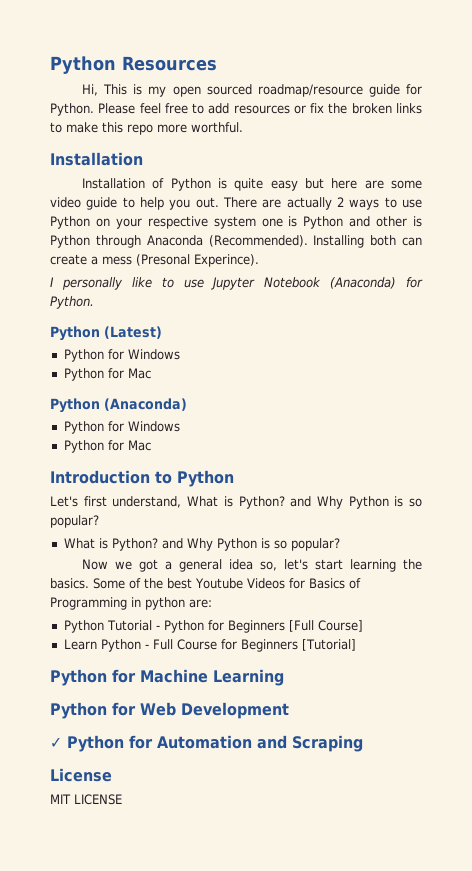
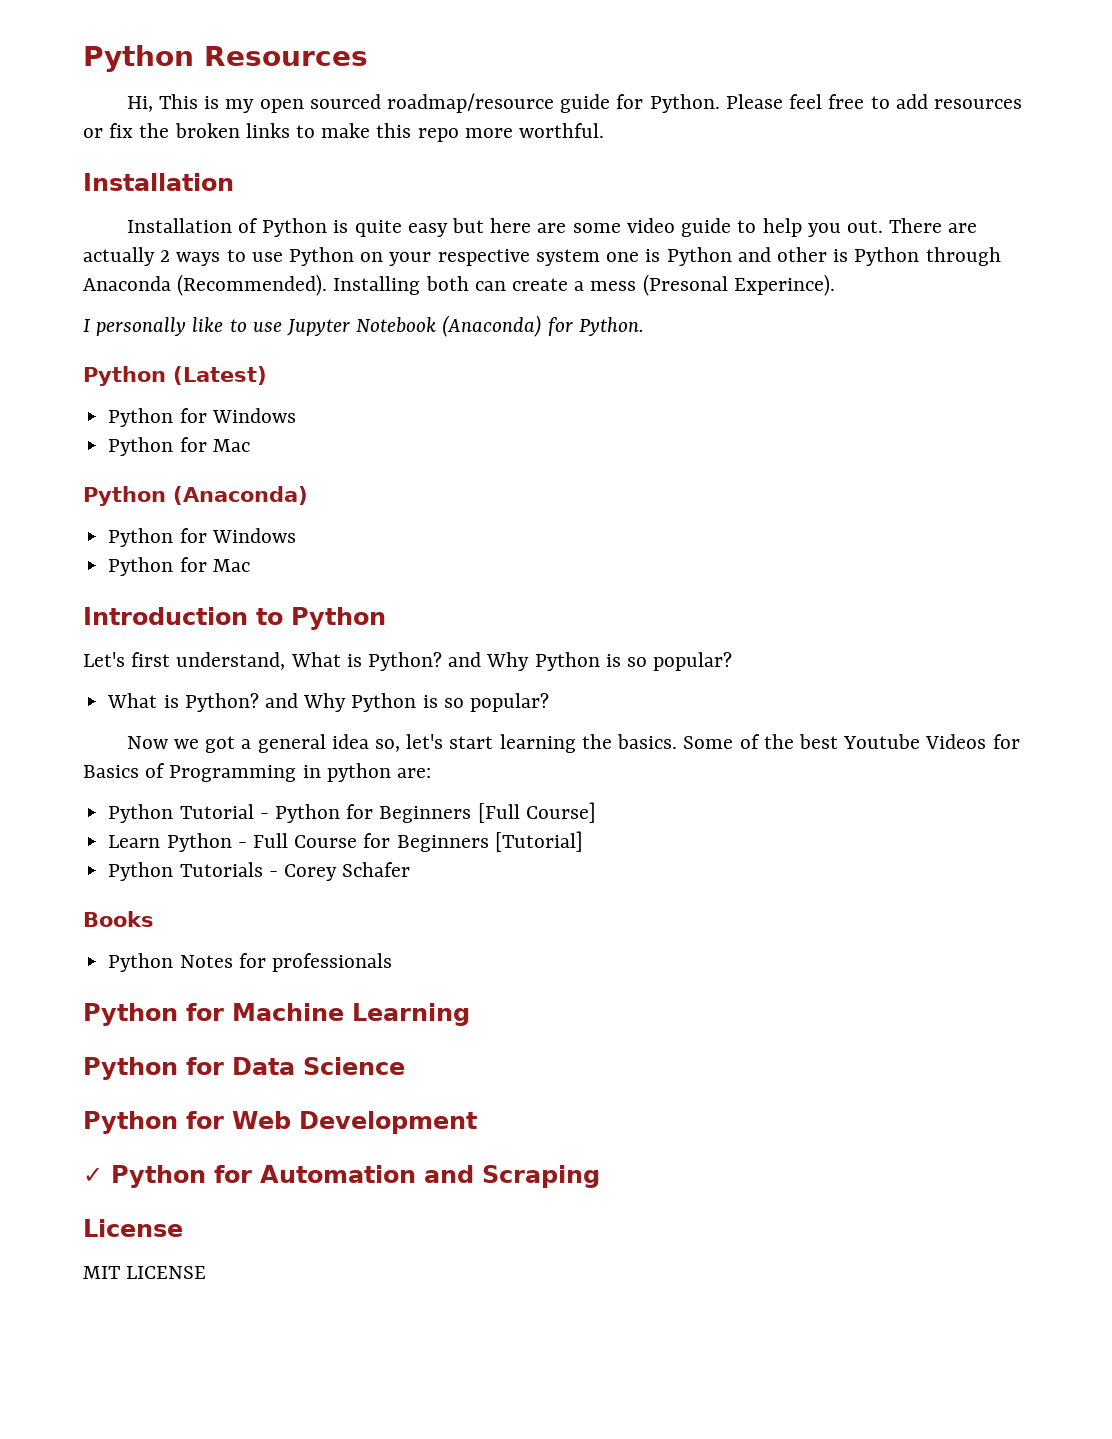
+ Python Tutorials - Corey Schafer
+ Books
+ Python Notes for professionals
+ Python for Data Science

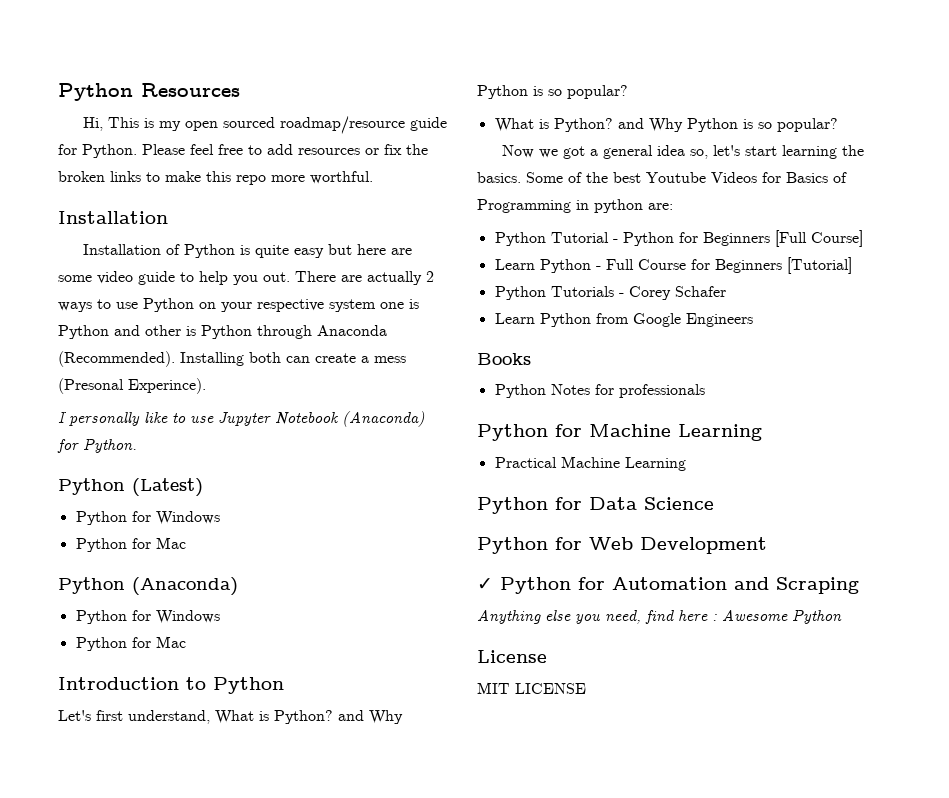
+ Learn Python from Google Engineers
+ Practical Machine Learning
+ Anything else you need, find here : Awesome Python

